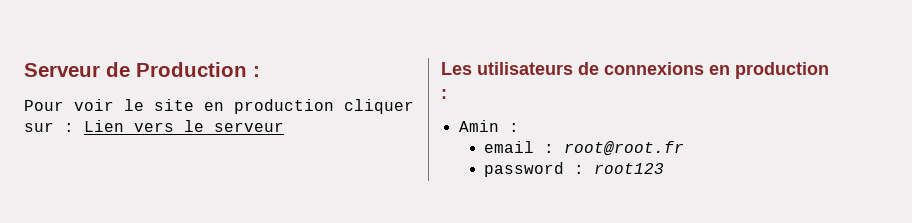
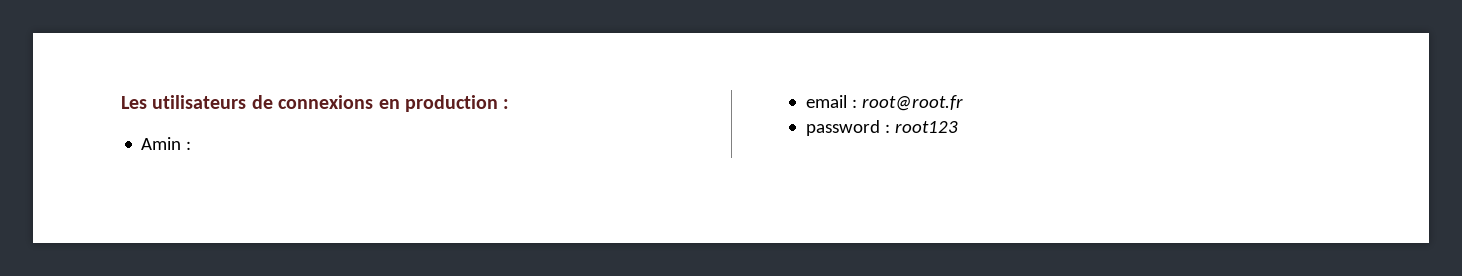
- Serveur de Production :
- Pour voir le site en production cliquer sur : Lien vers le serveur

